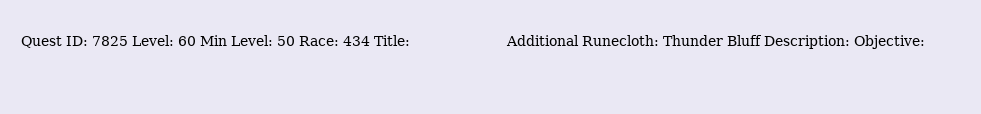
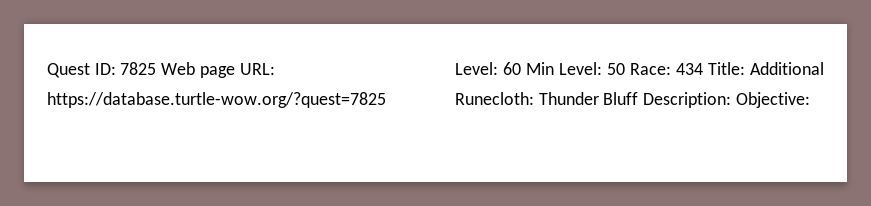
- Quest ID: 7825 Level: 60 Min Level: 50 Race: 434 Title: Additional Runecloth: Thunder Bluff Description: Objective:
+ Quest ID: 7825 Web page URL: https://database.turtle-wow.org/?quest=7825 Level: 60 Min Level: 50 Race: 434 Title: Additional Runecloth: Thunder Bluff Description: Objective:

